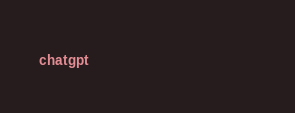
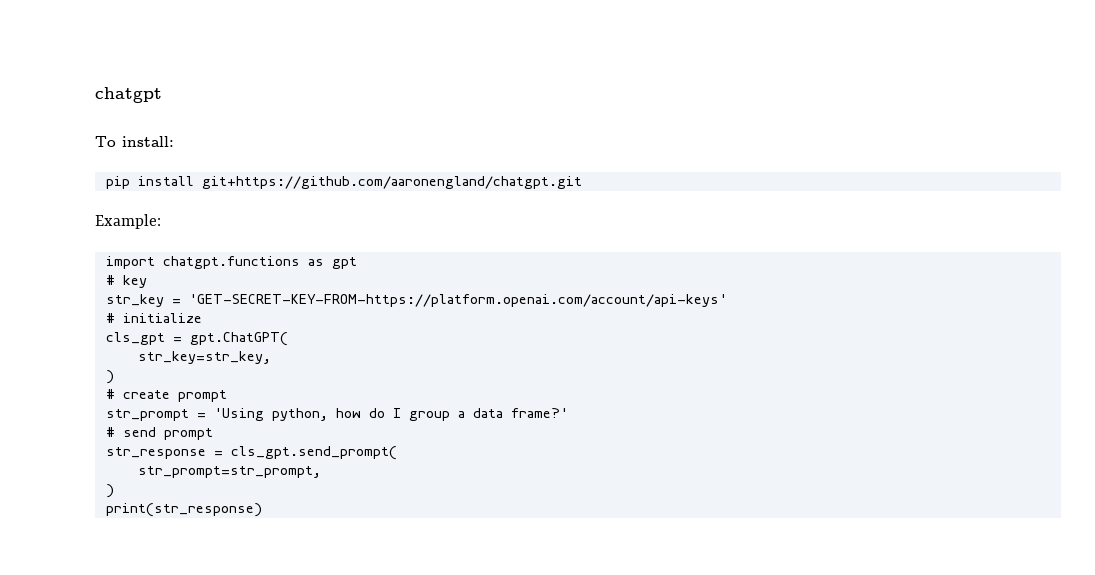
+ To install:
+ pip install git+https://github.com/aaronengland/chatgpt.git
+ Example:
+ import chatgpt.functions as gpt
+ # key
+ str_key = 'GET-SECRET-KEY-FROM-https://platform.openai.com/account/api-keys'
+ # initialize
+ cls_gpt = gpt.ChatGPT(
+ str_key=str_key,
+ )
+ # create prompt
+ str_prompt = 'Using python, how do I group a data frame?'
+ # send prompt
+ str_response = cls_gpt.send_prompt(
+ str_prompt=str_prompt,
+ )
+ print(str_response)

